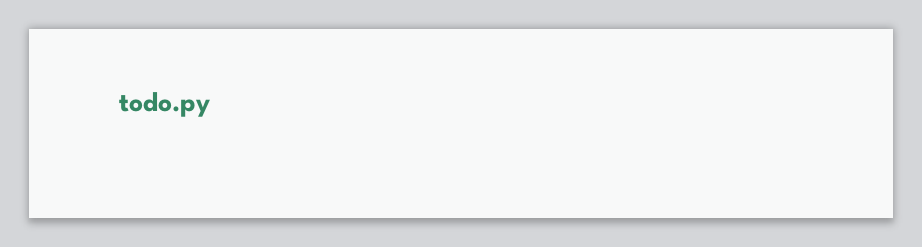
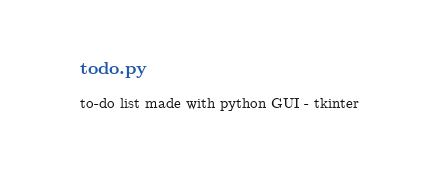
+ to-do list made with python GUI - tkinter

